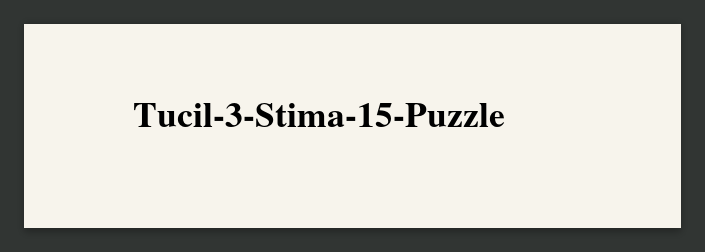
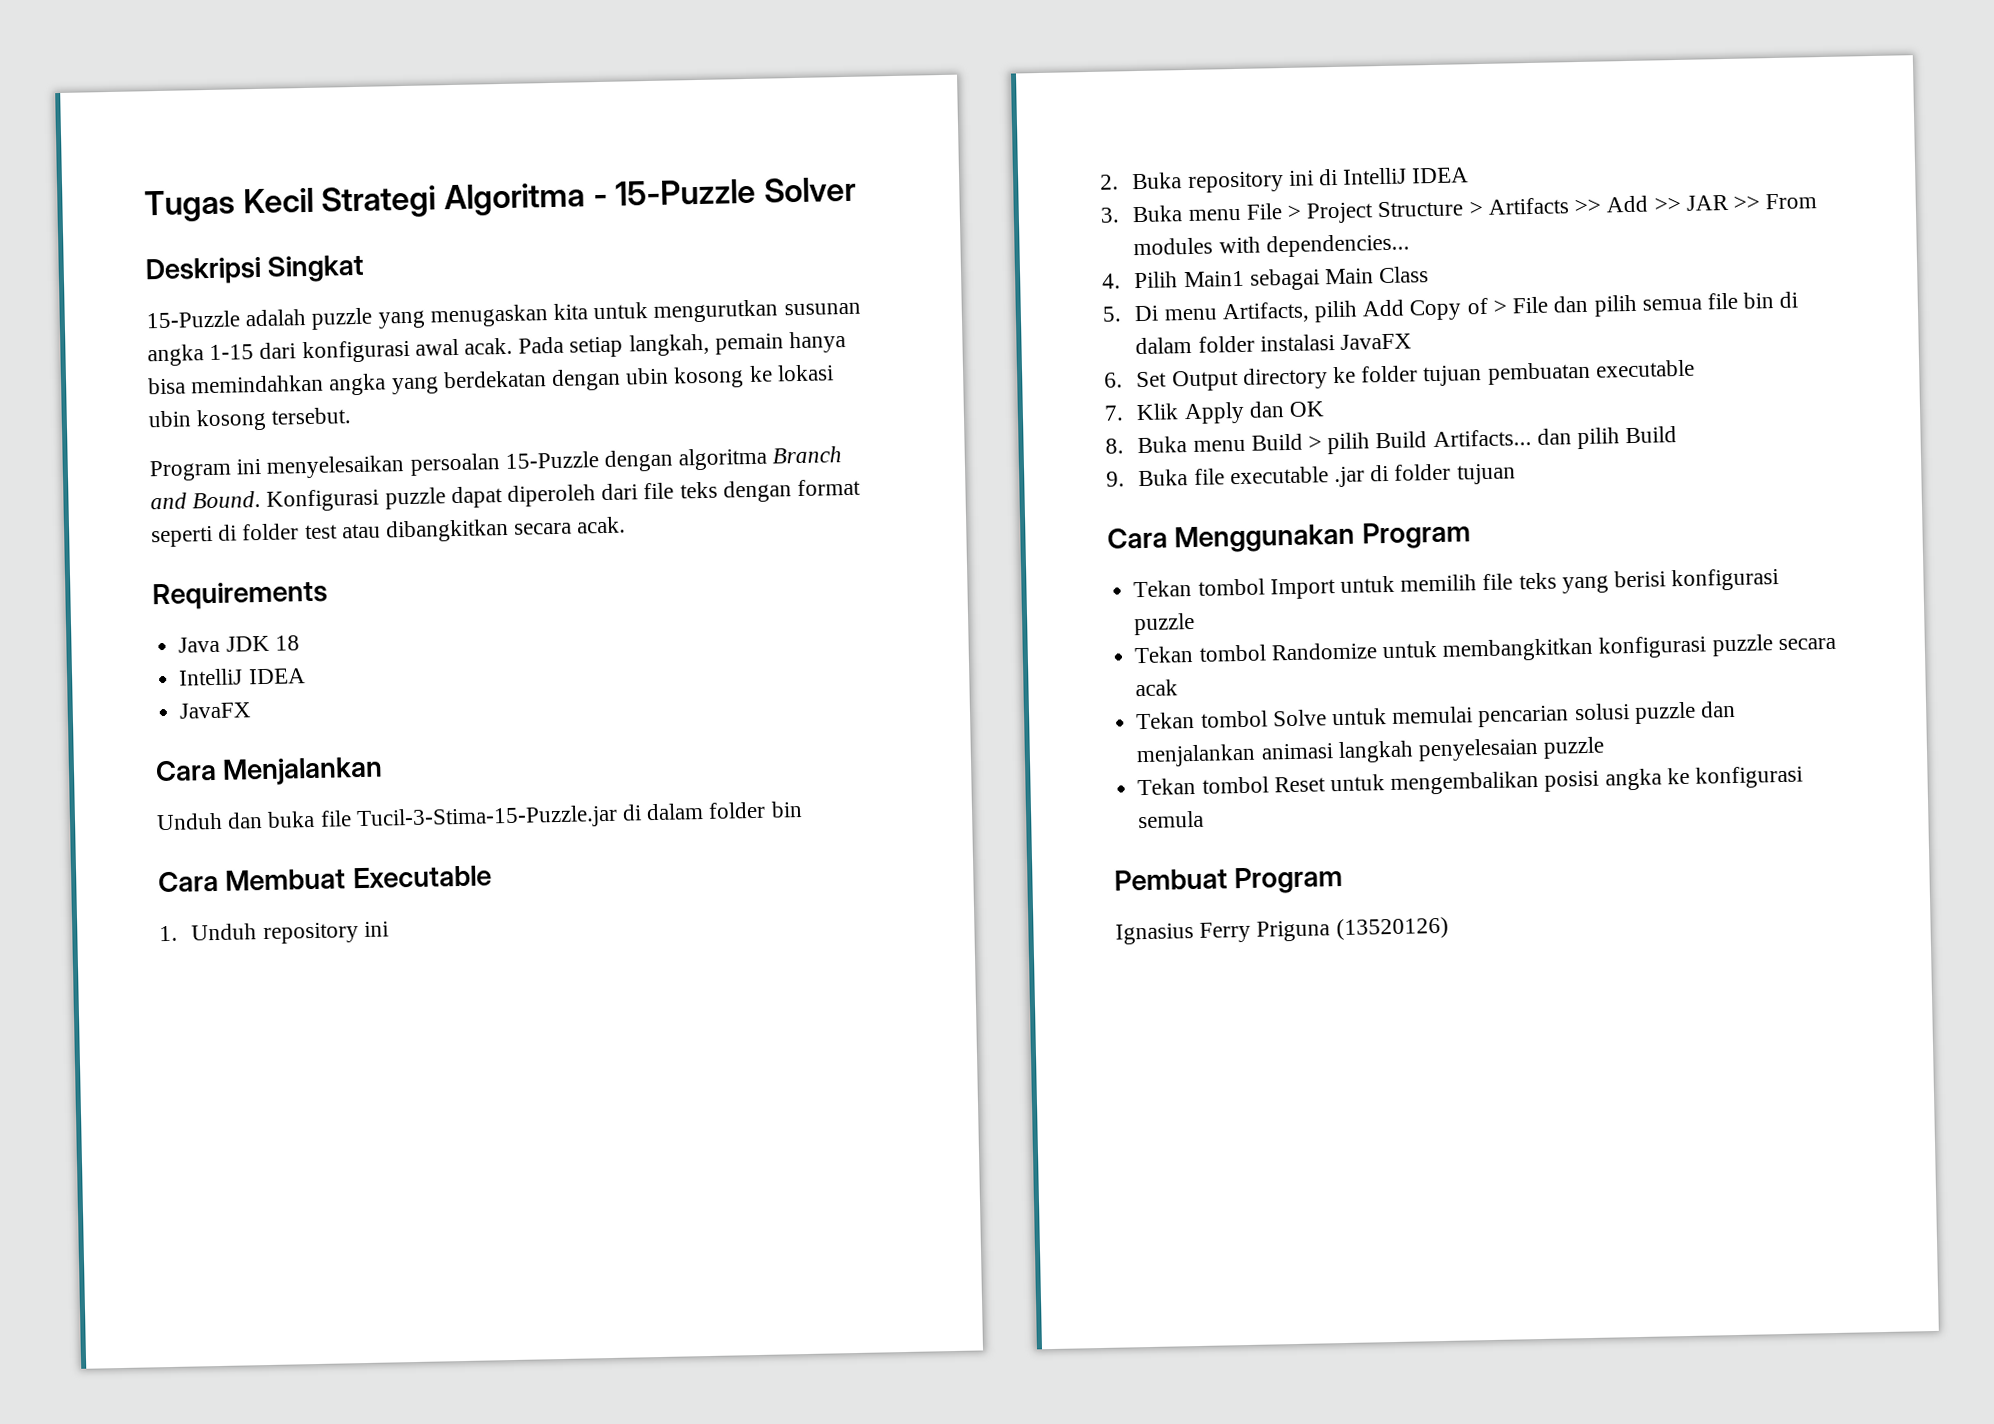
- Tucil-3-Stima-15-Puzzle
+ Tugas Kecil Strategi Algoritma - 15-Puzzle Solver
+ Deskripsi Singkat
+ 15-Puzzle adalah puzzle yang menugaskan kita untuk mengurutkan susunan angka 1-15 dari konfigurasi awal acak. Pada setiap langkah, pemain hanya bisa memindahkan angka yang berdekatan dengan ubin kosong ke lokasi ubin kosong tersebut.
+ Program ini menyelesaikan persoalan 15-Puzzle dengan algoritma Branch and Bound. Konfigurasi puzzle dapat diperoleh dari file teks dengan format seperti di folder test atau dibangkitkan secara acak.
+ Requirements
+ Java JDK 18
+ IntelliJ IDEA
+ JavaFX
+ Cara Menjalankan
+ Unduh dan buka file Tucil-3-Stima-15-Puzzle.jar di dalam folder bin
+ Cara Membuat Executable
+ 1. Unduh repository ini
+ 2. Buka repository ini di IntelliJ IDEA
+ 3. Buka menu File > Project Structure > Artifacts >> Add >> JAR >> From modules with dependencies...
+ 4. Pilih Main1 sebagai Main Class
+ 5. Di menu Artifacts, pilih Add Copy of > File dan pilih semua file bin di dalam folder instalasi JavaFX
+ 6. Set Output directory ke folder tujuan pembuatan executable
+ 7. Klik Apply dan OK
+ 8. Buka menu Build > pilih Build Artifacts... dan pilih Build
+ 9. Buka file executable .jar di folder tujuan
+ Cara Menggunakan Program
+ Tekan tombol Import untuk memilih file teks yang berisi konfigurasi puzzle
+ Tekan tombol Randomize untuk membangkitkan konfigurasi puzzle secara acak
+ Tekan tombol Solve untuk memulai pencarian solusi puzzle dan menjalankan animasi langkah penyelesaian puzzle
+ Tekan tombol Reset untuk mengembalikan posisi angka ke konfigurasi semula
+ Pembuat Program
+ Ignasius Ferry Priguna (13520126)

